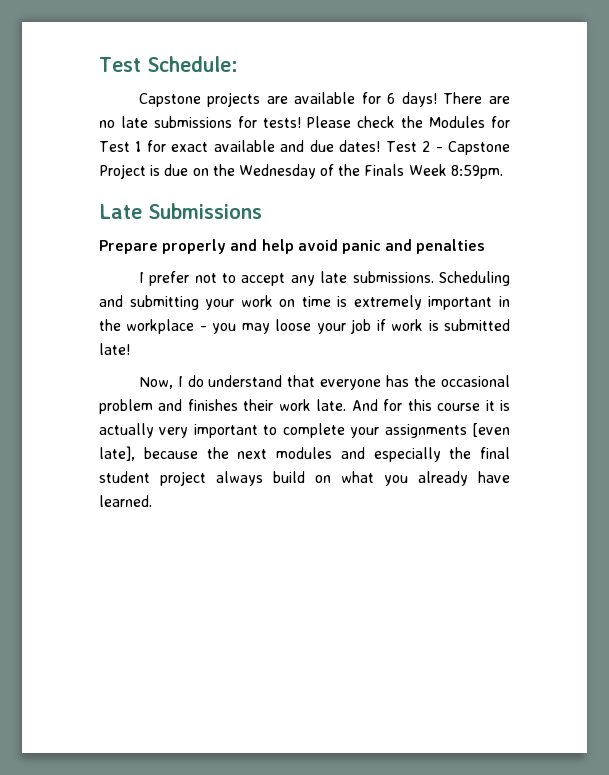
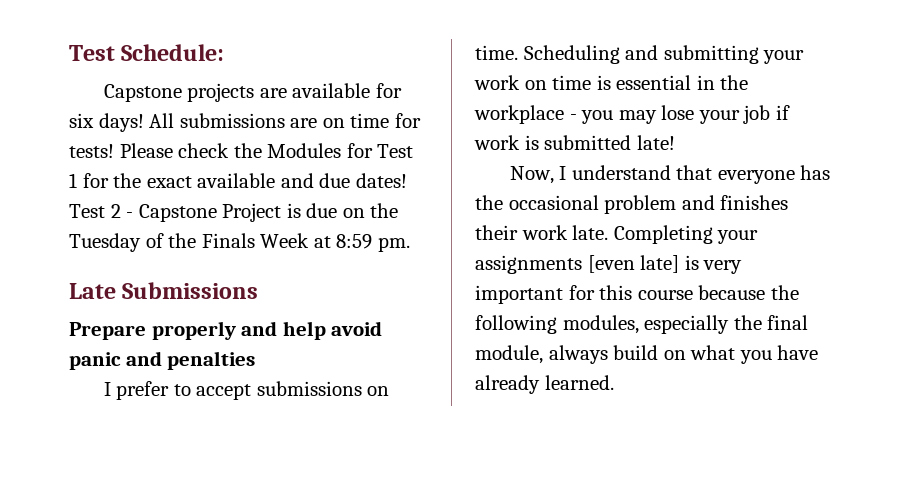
- Capstone projects are available for 6 days! There are no late submissions for tests!
+ Capstone projects are available for six days! All submissions are on time for tests!
- Please check the Modules for Test 1 for exact available and due dates!
+ Please check the Modules for Test 1 for the exact available and due dates!
- Test 2 - Capstone Project is due on the Wednesday of the Finals Week 8:59pm.
+ Test 2 - Capstone Project is due on the Tuesday of the Finals Week at 8:59 pm.
- I prefer not to accept any late submissions.
+ I prefer to accept submissions on time.
- Scheduling and submitting your work on time is extremely important in the workplace - you may loose your job if work is submitted late!
+ Scheduling and submitting your work on time is essential in the workplace - you may lose your job if work is submitted late!
- Now, I do understand that everyone has the occasional problem and finishes their work late.
+ Now, I understand that everyone has the occasional problem and finishes their work late.
- And for this course it is actually very important to complete your assignments [even late], because the next modules and especially the final student project always build on what you already have learned.
+ Completing your assignments [even late] is very important for this course because the following modules, especially the final module, always build on what you have already learned.

